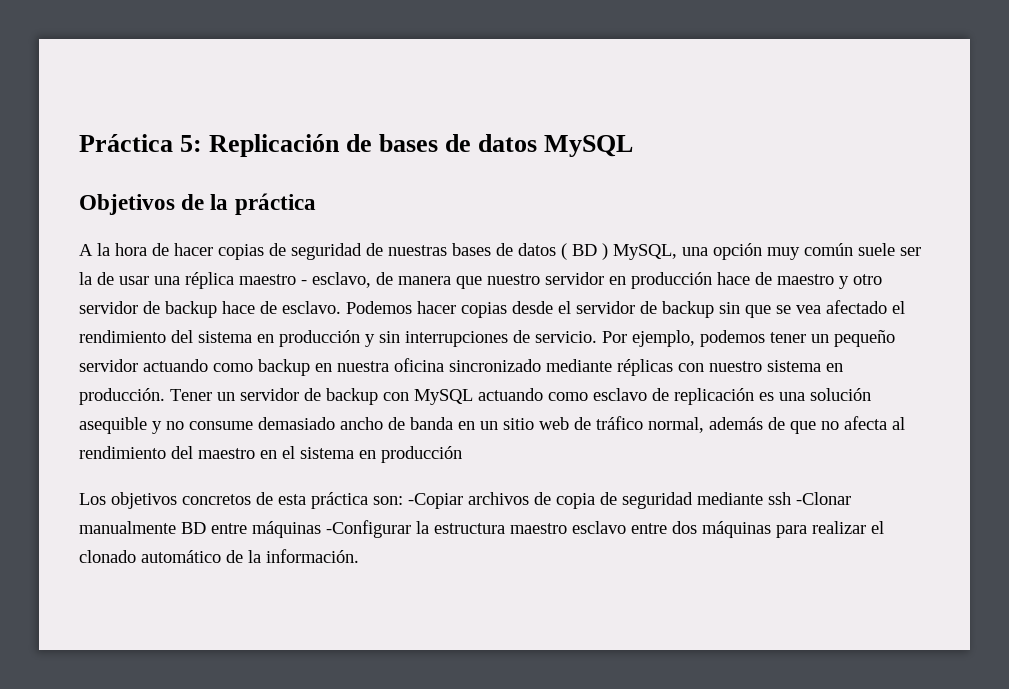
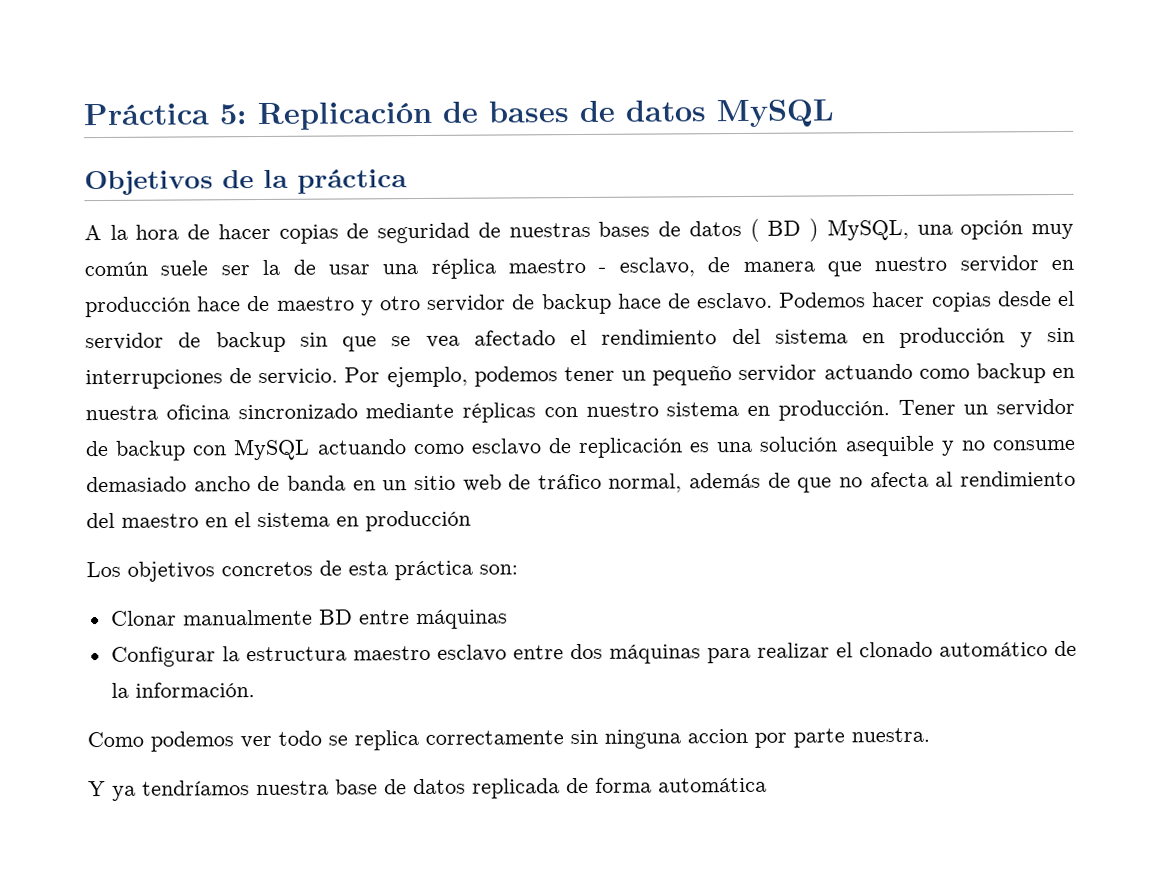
- Los objetivos concretos de esta práctica son: -Copiar archivos de copia de seguridad mediante ssh -Clonar manualmente BD entre máquinas -Configurar la estructura maestro esclavo entre dos máquinas para realizar el clonado automático de la información.
+ Los objetivos concretos de esta práctica son:
+ Clonar manualmente BD entre máquinas
+ Configurar la estructura maestro esclavo entre dos máquinas para realizar el clonado automático de la información.
+ Como podemos ver todo se replica correctamente sin ninguna accion por parte nuestra.
+ Y ya tendríamos nuestra base de datos replicada de forma automática

